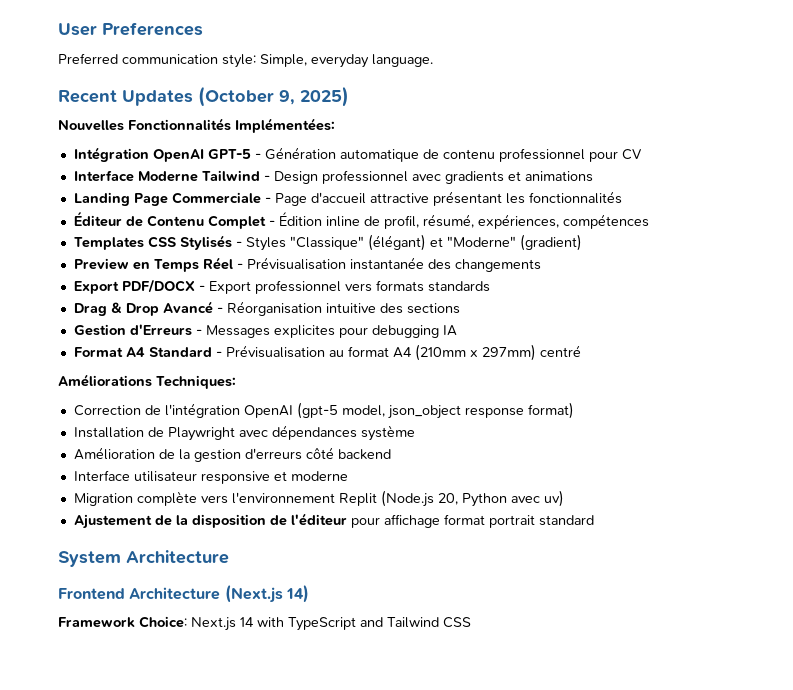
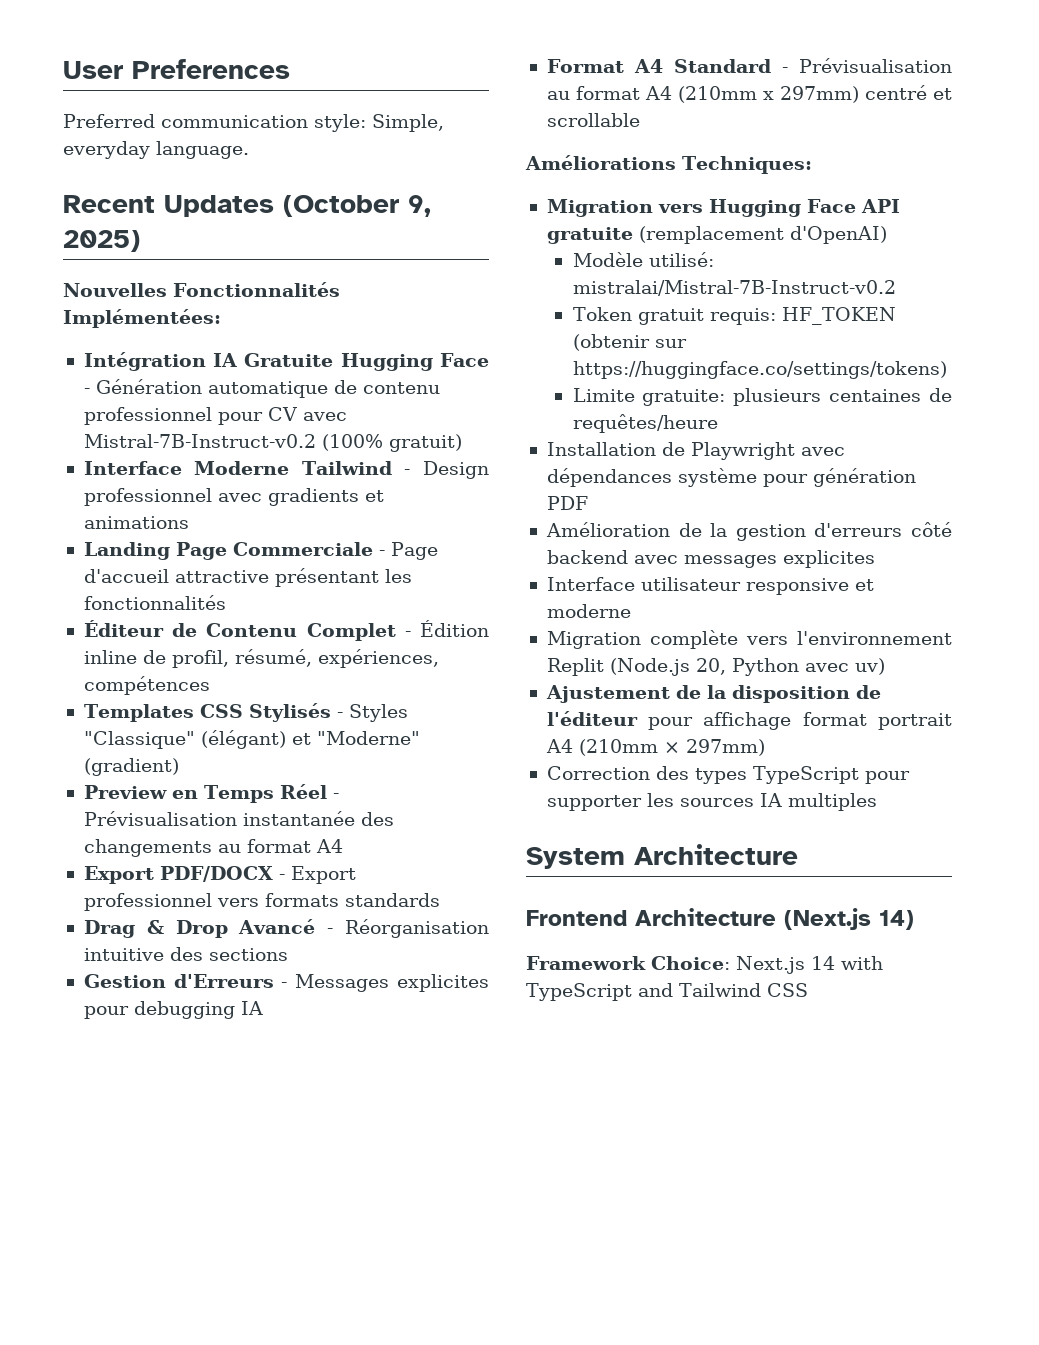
- Intégration OpenAI GPT-5 - Génération automatique de contenu professionnel pour CV
+ Intégration IA Gratuite Hugging Face - Génération automatique de contenu professionnel pour CV avec Mistral-7B-Instruct-v0.2 (100% gratuit)
- Preview en Temps Réel - Prévisualisation instantanée des changements
+ Preview en Temps Réel - Prévisualisation instantanée des changements au format A4
- Format A4 Standard - Prévisualisation au format A4 (210mm x 297mm) centré
+ Format A4 Standard - Prévisualisation au format A4 (210mm x 297mm) centré et scrollable
- Correction de l'intégration OpenAI (gpt-5 model, json_object response format)
+ Migration vers Hugging Face API gratuite (remplacement d'OpenAI)
+ Modèle utilisé: mistralai/Mistral-7B-Instruct-v0.2
+ Token gratuit requis: HF_TOKEN (obtenir sur https://huggingface.co/settings/tokens)
+ Limite gratuite: plusieurs centaines de requêtes/heure
- Installation de Playwright avec dépendances système
+ Installation de Playwright avec dépendances système pour génération PDF
- Amélioration de la gestion d'erreurs côté backend
+ Amélioration de la gestion d'erreurs côté backend avec messages explicites
- Ajustement de la disposition de l'éditeur pour affichage format portrait standard
+ Ajustement de la disposition de l'éditeur pour affichage format portrait A4 (210mm × 297mm)
+ Correction des types TypeScript pour supporter les sources IA multiples

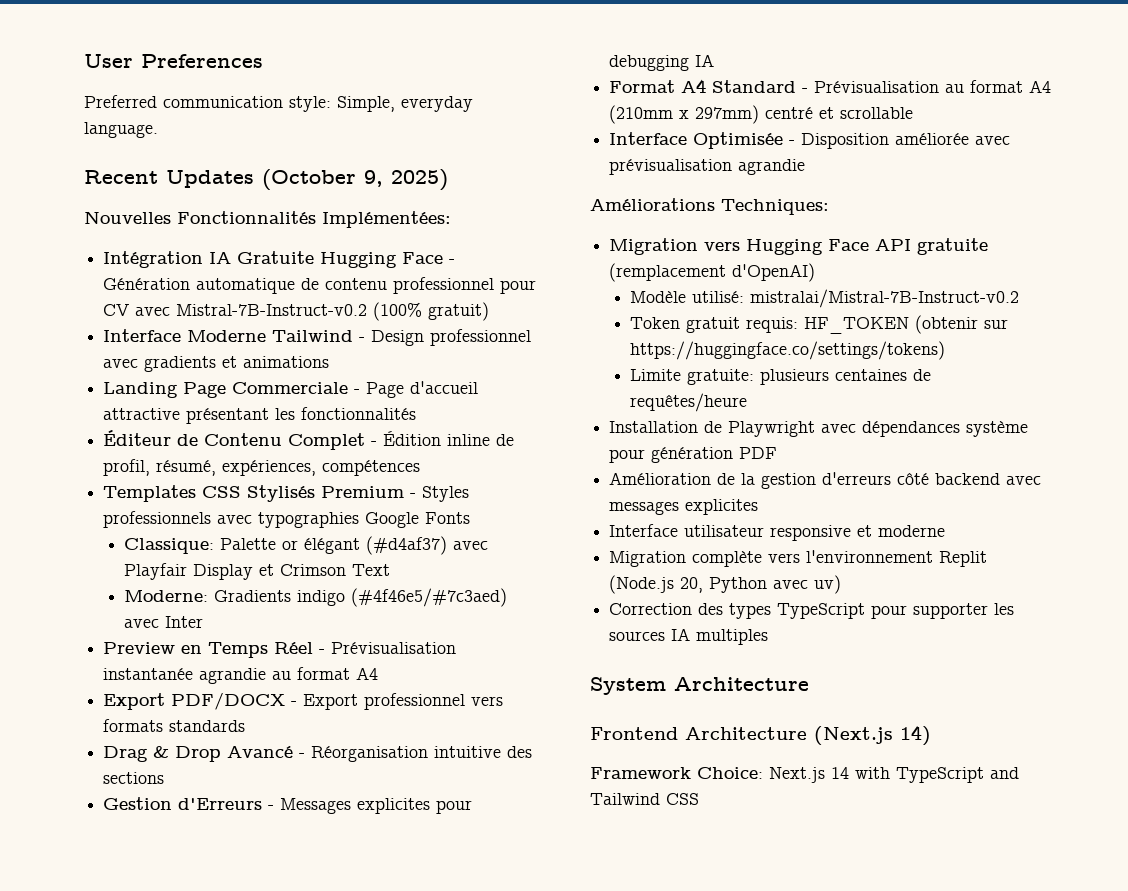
- Templates CSS Stylisés - Styles "Classique" (élégant) et "Moderne" (gradient)
+ Templates CSS Stylisés Premium - Styles professionnels avec typographies Google Fonts
+ Classique: Palette or élégant (#d4af37) avec Playfair Display et Crimson Text
+ Moderne: Gradients indigo (#4f46e5/#7c3aed) avec Inter
- Preview en Temps Réel - Prévisualisation instantanée des changements au format A4
+ Preview en Temps Réel - Prévisualisation instantanée agrandie au format A4
+ Interface Optimisée - Disposition améliorée avec prévisualisation agrandie
- Ajustement de la disposition de l'éditeur pour affichage format portrait A4 (210mm × 297mm)

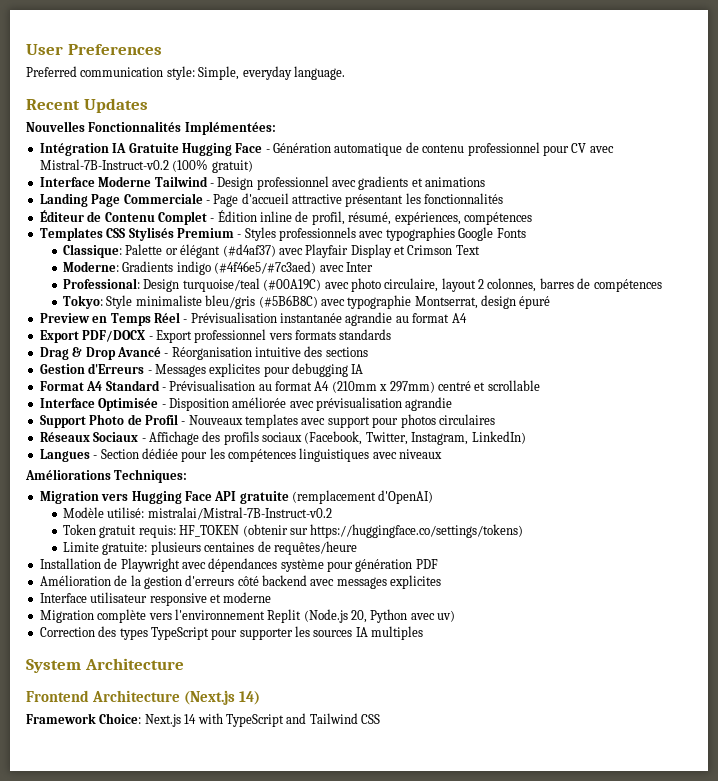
- Recent Updates (October 9, 2025)
+ Recent Updates
+ Professional: Design turquoise/teal (#00A19C) avec photo circulaire, layout 2 colonnes, barres de compétences
+ Tokyo: Style minimaliste bleu/gris (#5B6B8C) avec typographie Montserrat, design épuré
+ Support Photo de Profil - Nouveaux templates avec support pour photos circulaires
+ Réseaux Sociaux - Affichage des profils sociaux (Facebook, Twitter, Instagram, LinkedIn)
+ Langues - Section dédiée pour les compétences linguistiques avec niveaux

